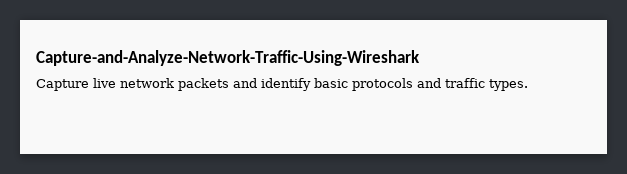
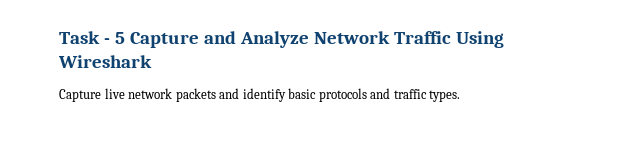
- Capture-and-Analyze-Network-Traffic-Using-Wireshark
+ Task - 5 Capture and Analyze Network Traffic Using Wireshark

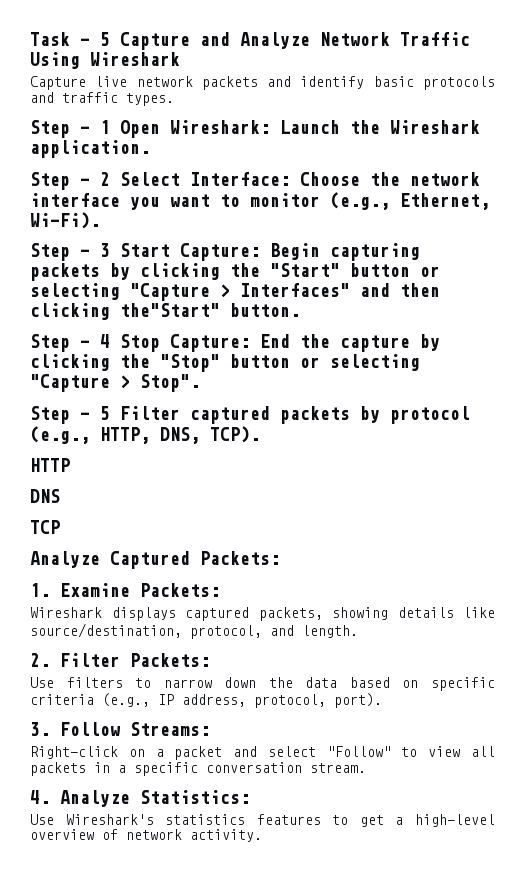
+ Step - 1 Open Wireshark: Launch the Wireshark application.
+ Step - 2 Select Interface: Choose the network interface you want to monitor (e.g., Ethernet, Wi-Fi).
+ Step - 3 Start Capture: Begin capturing packets by clicking the "Start" button or selecting "Capture > Interfaces" and then clicking the"Start" button.
+ Step - 4 Stop Capture: End the capture by clicking the "Stop" button or selecting "Capture > Stop".
+ Step - 5 Filter captured packets by protocol (e.g., HTTP, DNS, TCP).
+ HTTP
+ DNS
+ TCP
+ Analyze Captured Packets:
+ 1. Examine Packets:
+ Wireshark displays captured packets, showing details like source/destination, protocol, and length.
+ 2. Filter Packets:
+ Use filters to narrow down the data based on specific criteria (e.g., IP address, protocol, port).
+ 3. Follow Streams:
+ Right-click on a packet and select "Follow" to view all packets in a specific conversation stream.
+ 4. Analyze Statistics:
+ Use Wireshark's statistics features to get a high-level overview of network activity.

